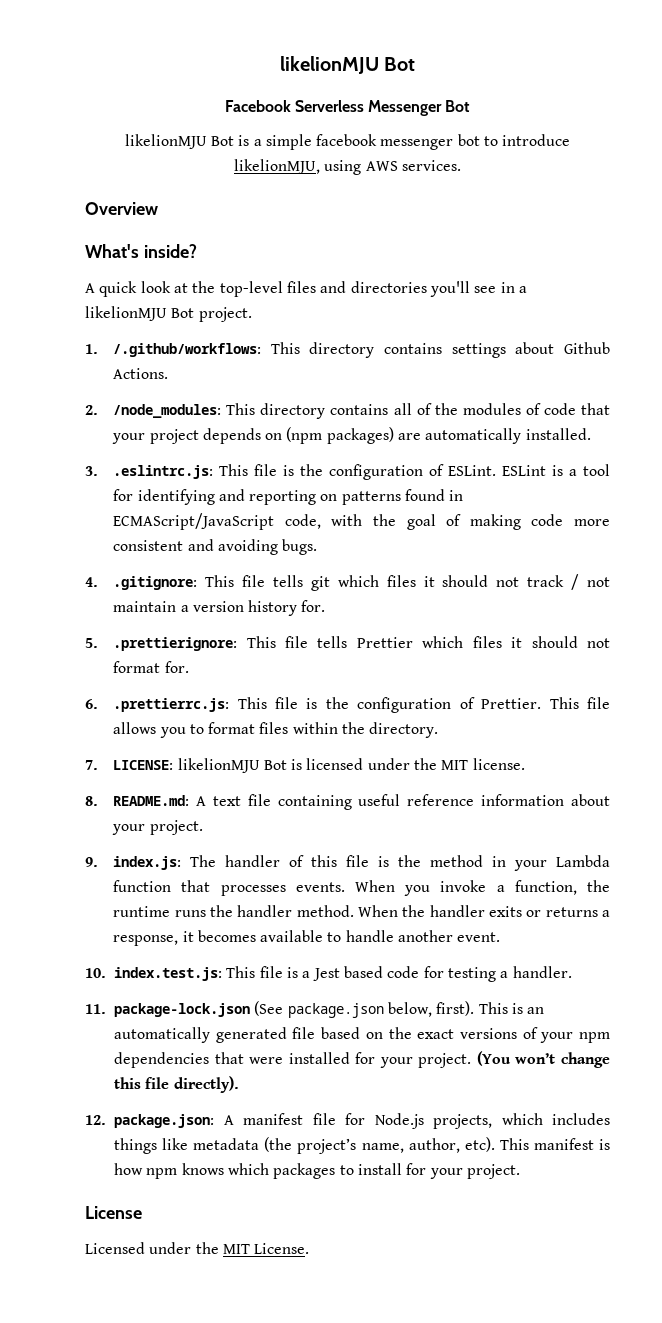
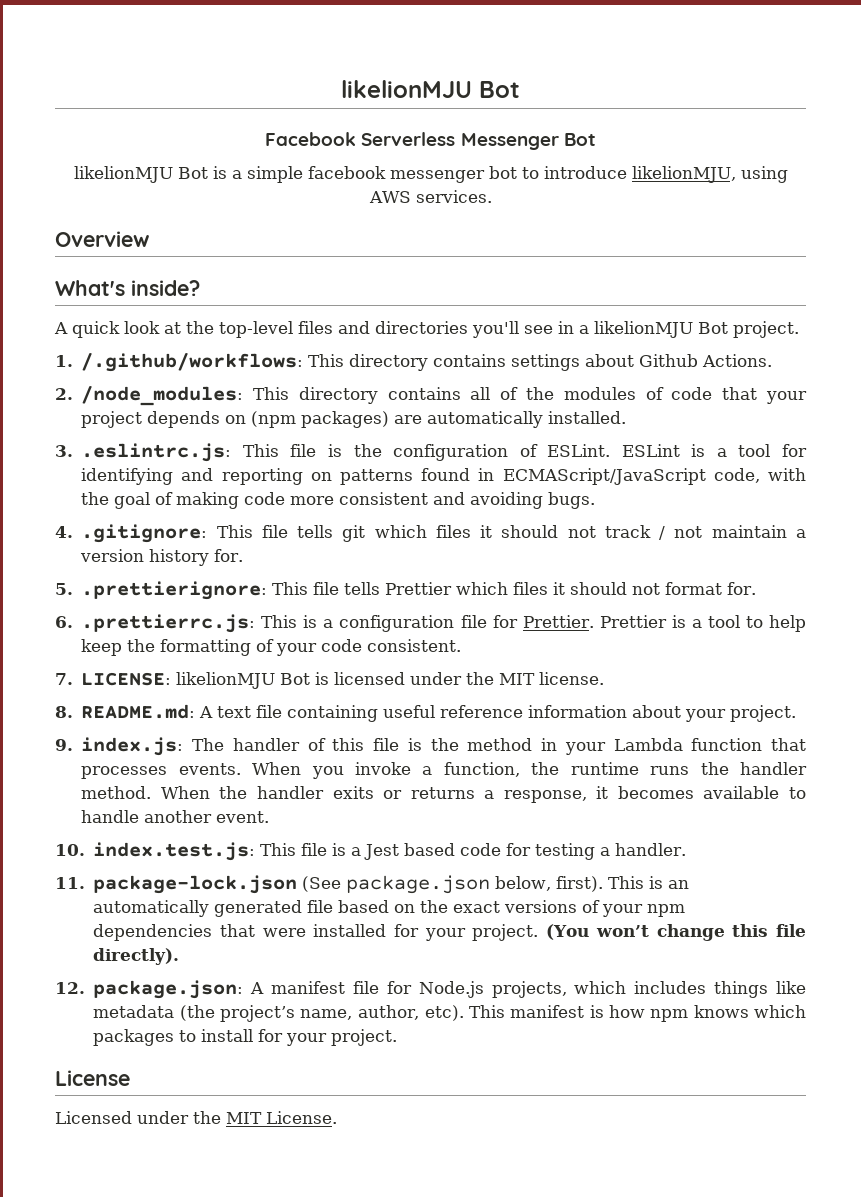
- 6. .prettierrc.js: This file is the configuration of Prettier. This file allows you to format files within the directory.
+ 6. .prettierrc.js: This is a configuration file for Prettier. Prettier is a tool to help keep the formatting of your code consistent.

